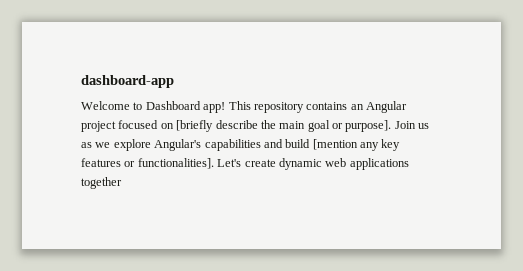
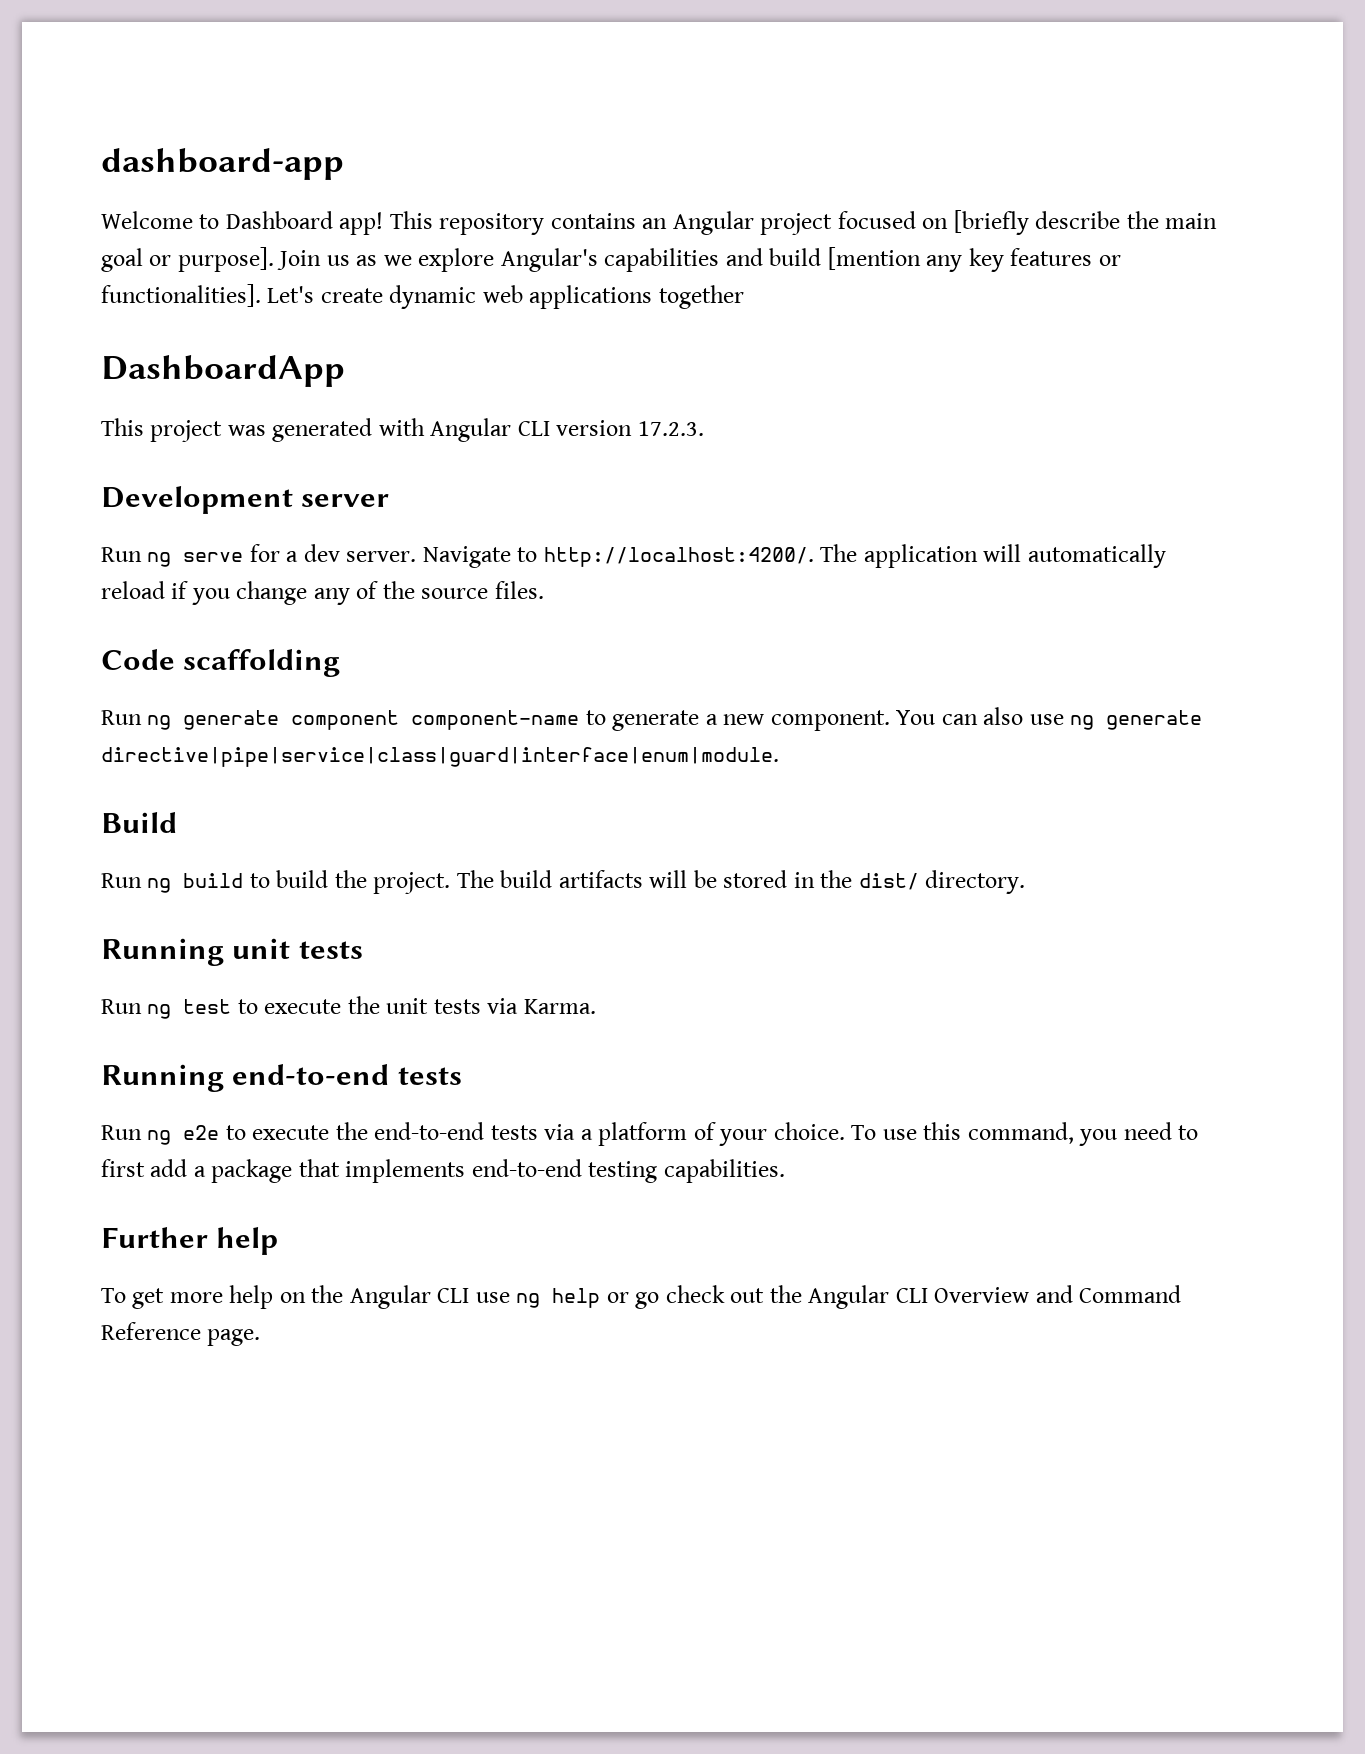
+ DashboardApp
+ This project was generated with Angular CLI version 17.2.3.
+ Development server
+ Run ng serve for a dev server. Navigate to http://localhost:4200/. The application will automatically reload if you change any of the source files.
+ Code scaffolding
+ Run ng generate component component-name to generate a new component. You can also use ng generate directive|pipe|service|class|guard|interface|enum|module.
+ Build
+ Run ng build to build the project. The build artifacts will be stored in the dist/ directory.
+ Running unit tests
+ Run ng test to execute the unit tests via Karma.
+ Running end-to-end tests
+ Run ng e2e to execute the end-to-end tests via a platform of your choice. To use this command, you need to first add a package that implements end-to-end testing capabilities.
+ Further help
+ To get more help on the Angular CLI use ng help or go check out the Angular CLI Overview and Command Reference page.

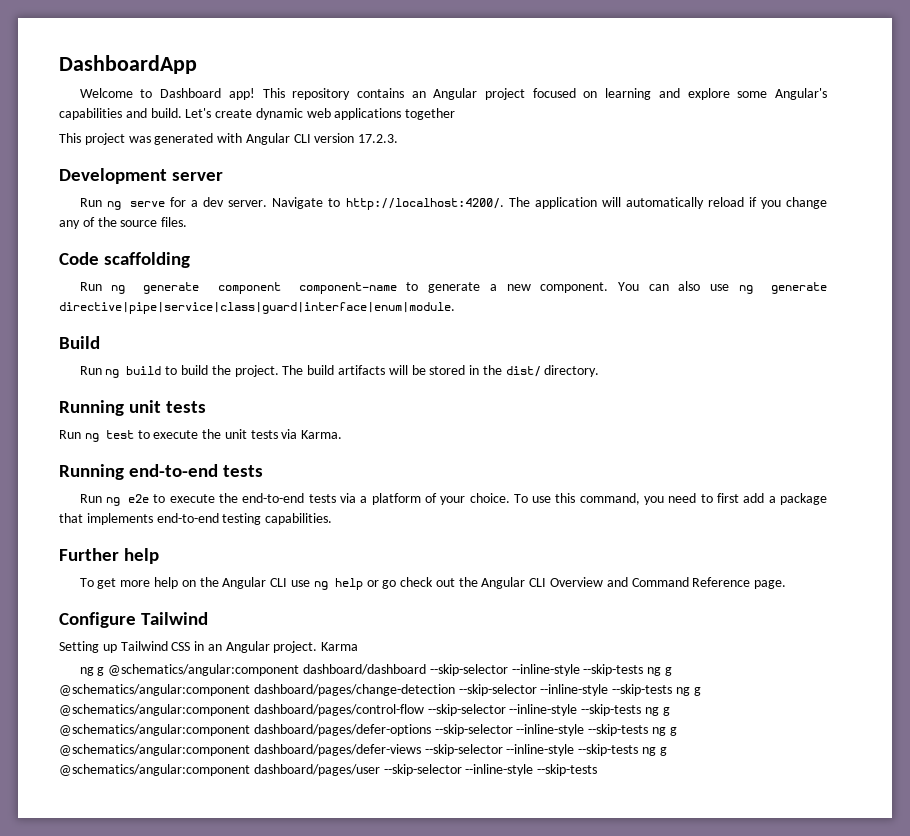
- dashboard-app
+ DashboardApp
- This repository contains an Angular project focused on [briefly describe the main goal or purpose]. Join us as we explore Angular's capabilities and build [mention any key features or functionalities].
+ This repository contains an Angular project focused on learning and explore some Angular's capabilities and build.
- DashboardApp
+ Configure Tailwind
+ Setting up Tailwind CSS in an Angular project. Karma
+ ng g @schematics/angular:component dashboard/dashboard --skip-selector --inline-style --skip-tests ng g @schematics/angular:component dashboard/pages/change-detection --skip-selector --inline-style --skip-tests ng g @schematics/angular:component dashboard/pages/control-flow --skip-selector --inline-style --skip-tests ng g @schematics/angular:component dashboard/pages/defer-options --skip-selector --inline-style --skip-tests ng g @schematics/angular:component dashboard/pages/defer-views --skip-selector --inline-style --skip-tests ng g @schematics/angular:component dashboard/pages/user --skip-selector --inline-style --skip-tests

